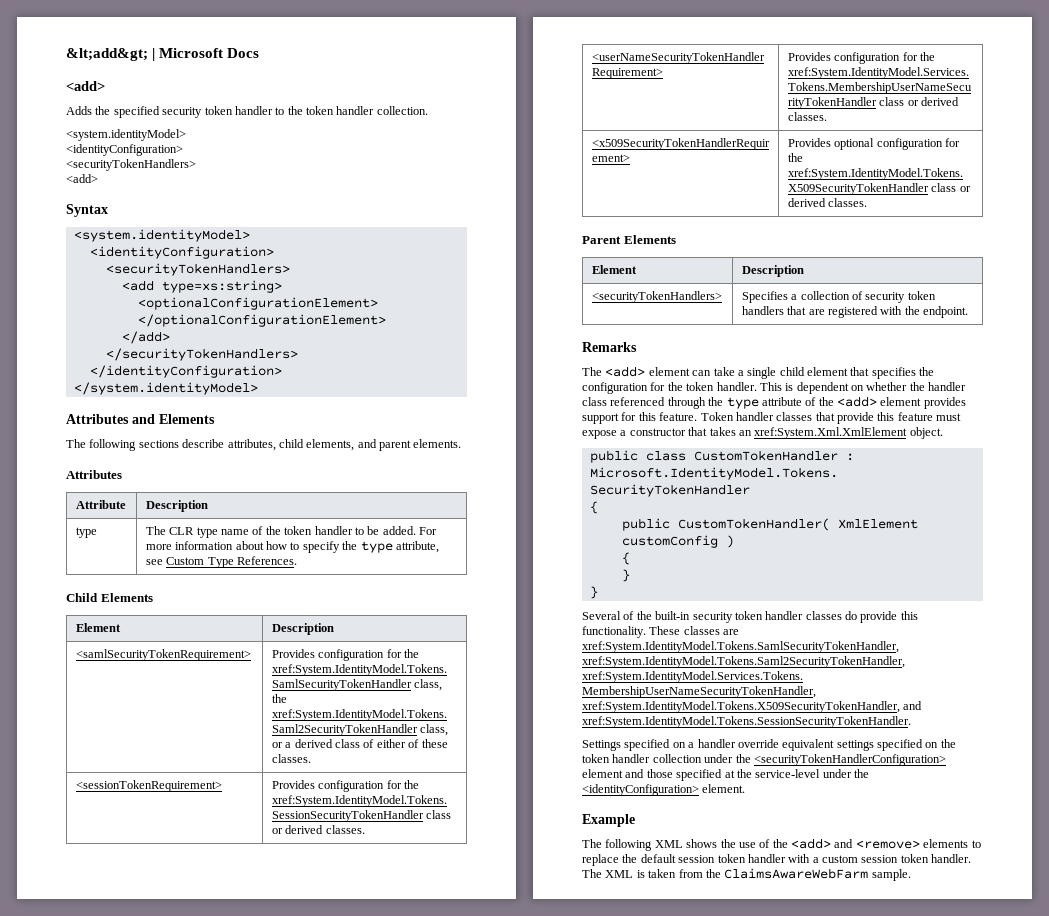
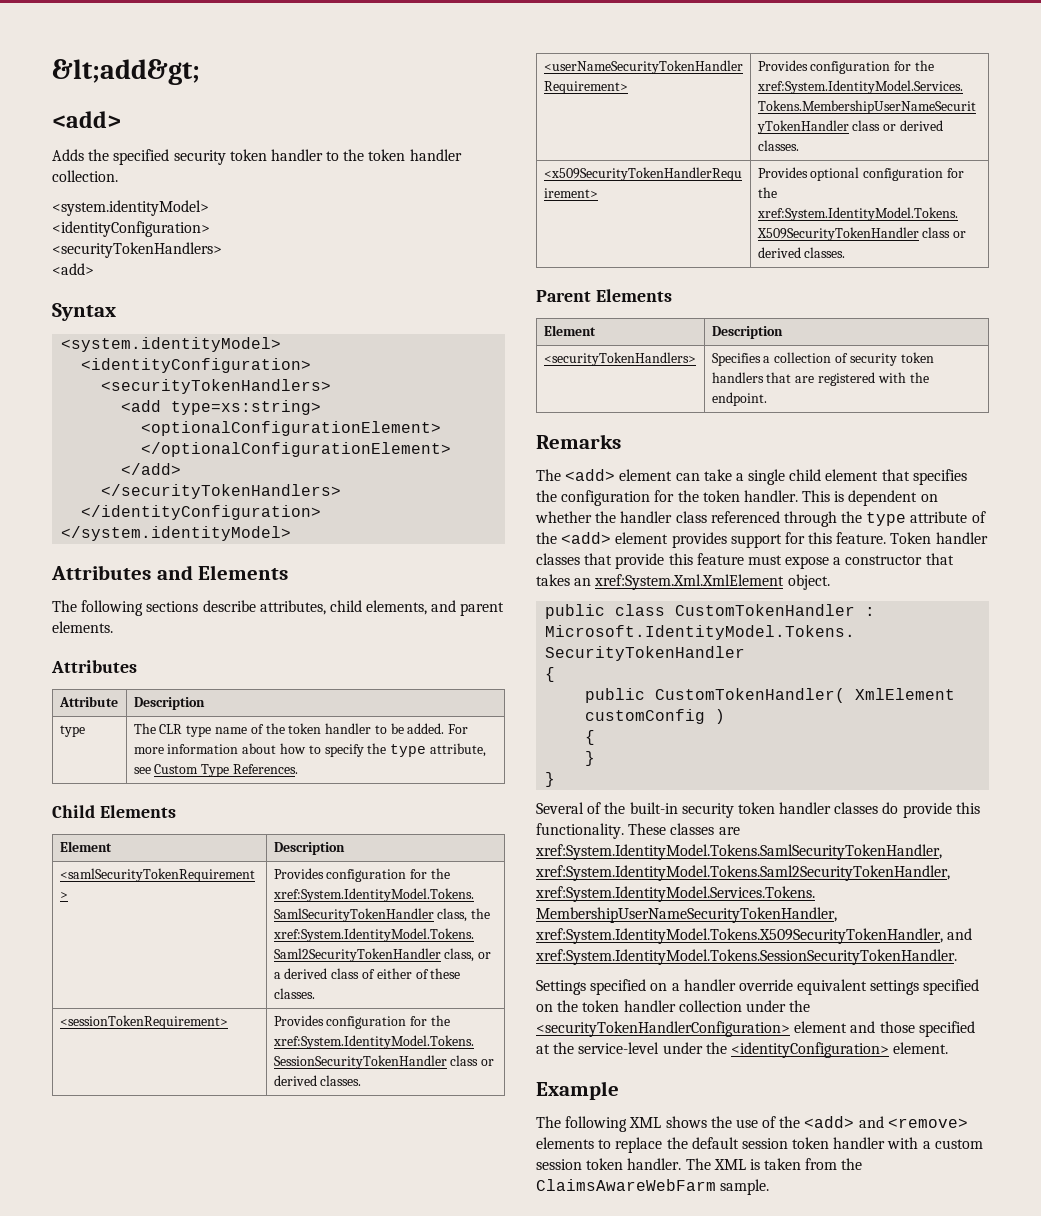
- &lt;add&gt; | Microsoft Docs
+ &lt;add&gt;

